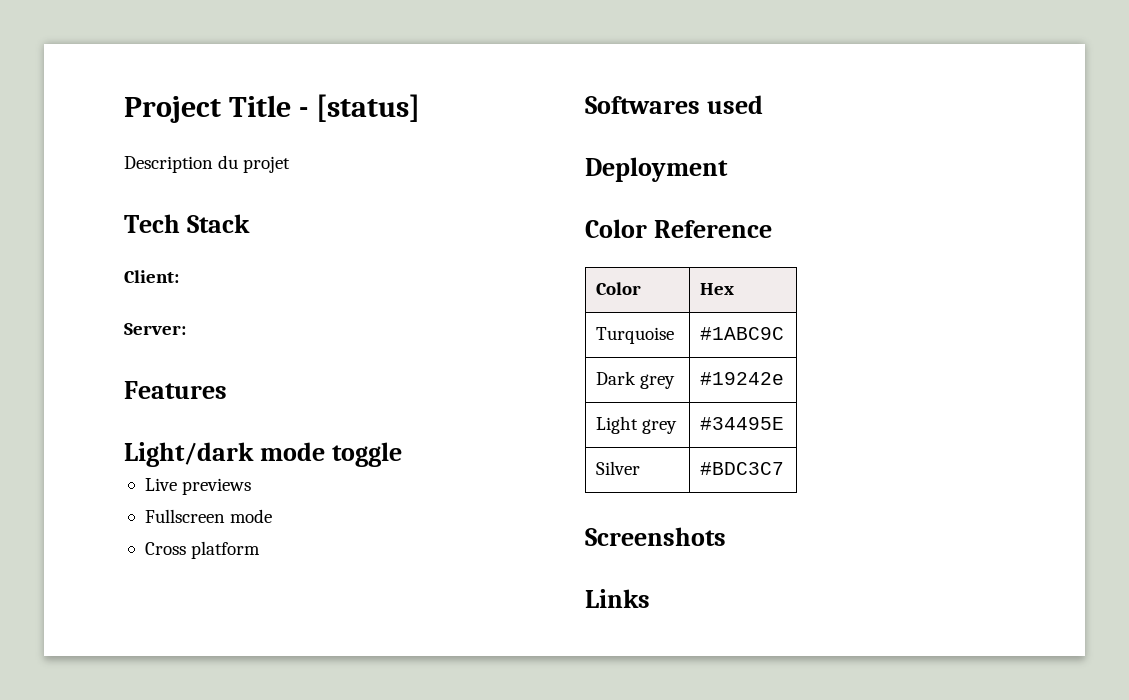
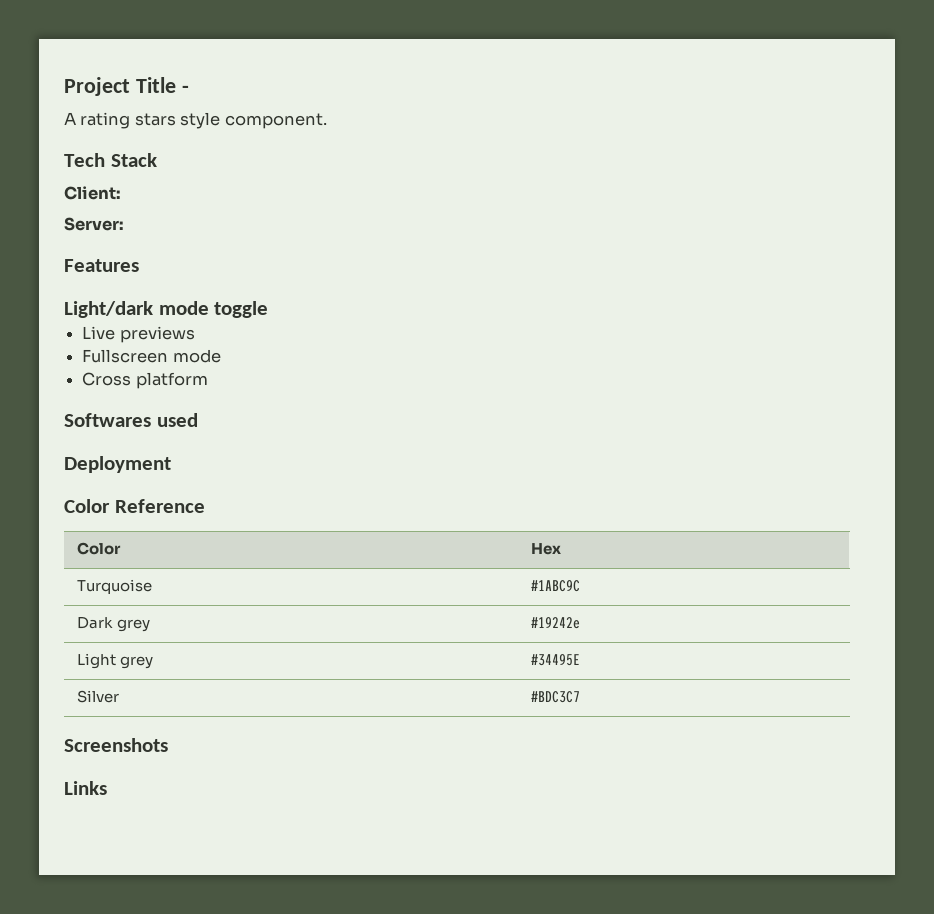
- Project Title - [status]
- Description du projet
+ Project Title -
+ A rating stars style component.

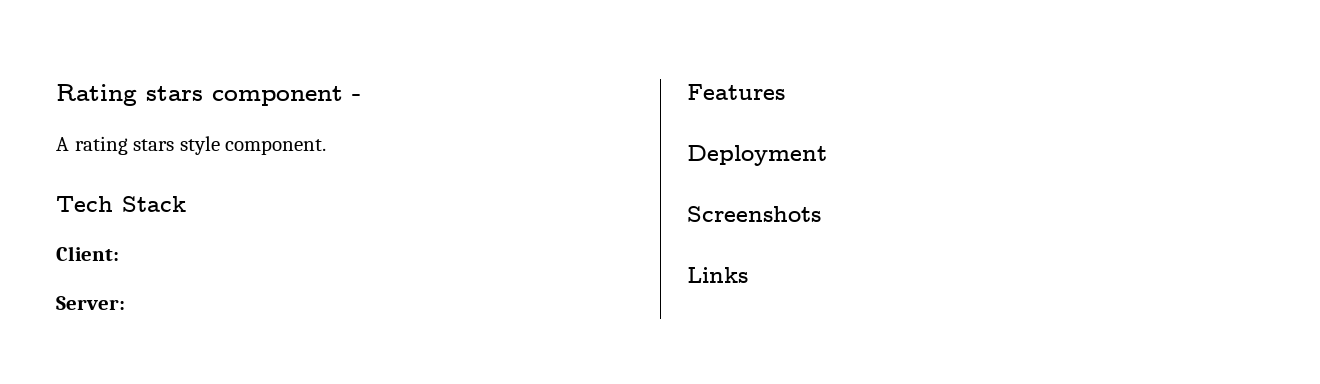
- Project Title -
+ Rating stars component -
- Light/dark mode toggle
- Live previews
- Fullscreen mode
- Cross platform
- Softwares used
  Deployment
- Color Reference
- Color | Hex
- Turquoise | #1ABC9C
- Dark grey | #19242e
- Light grey | #34495E
- Silver | #BDC3C7

